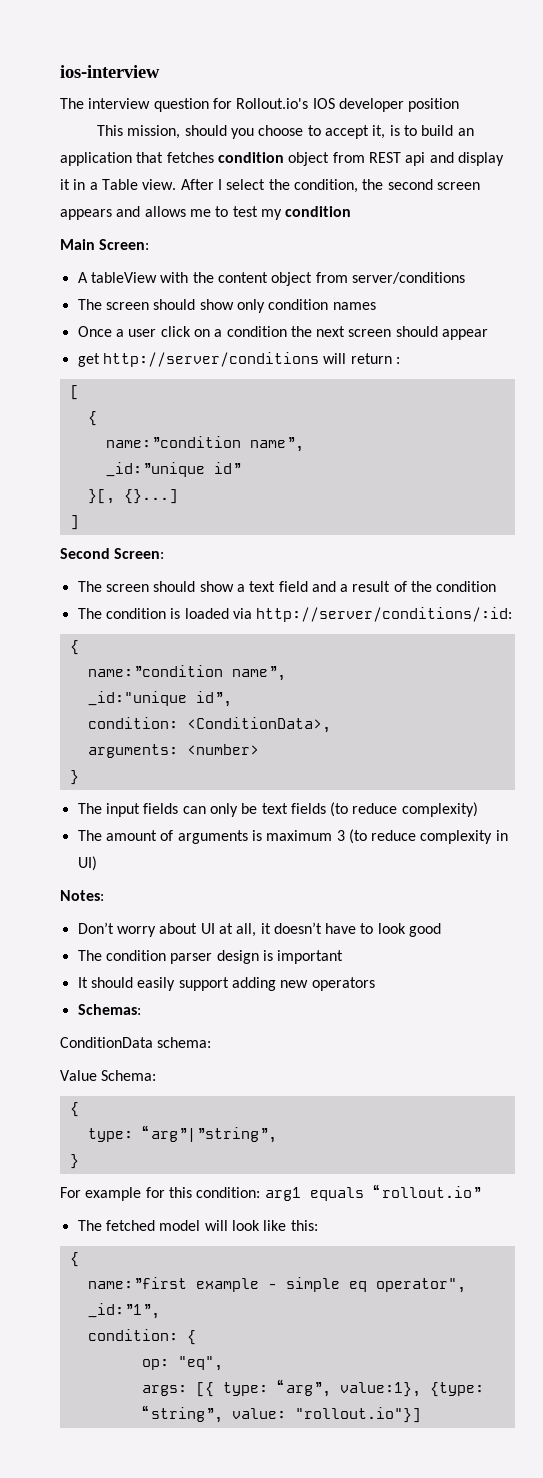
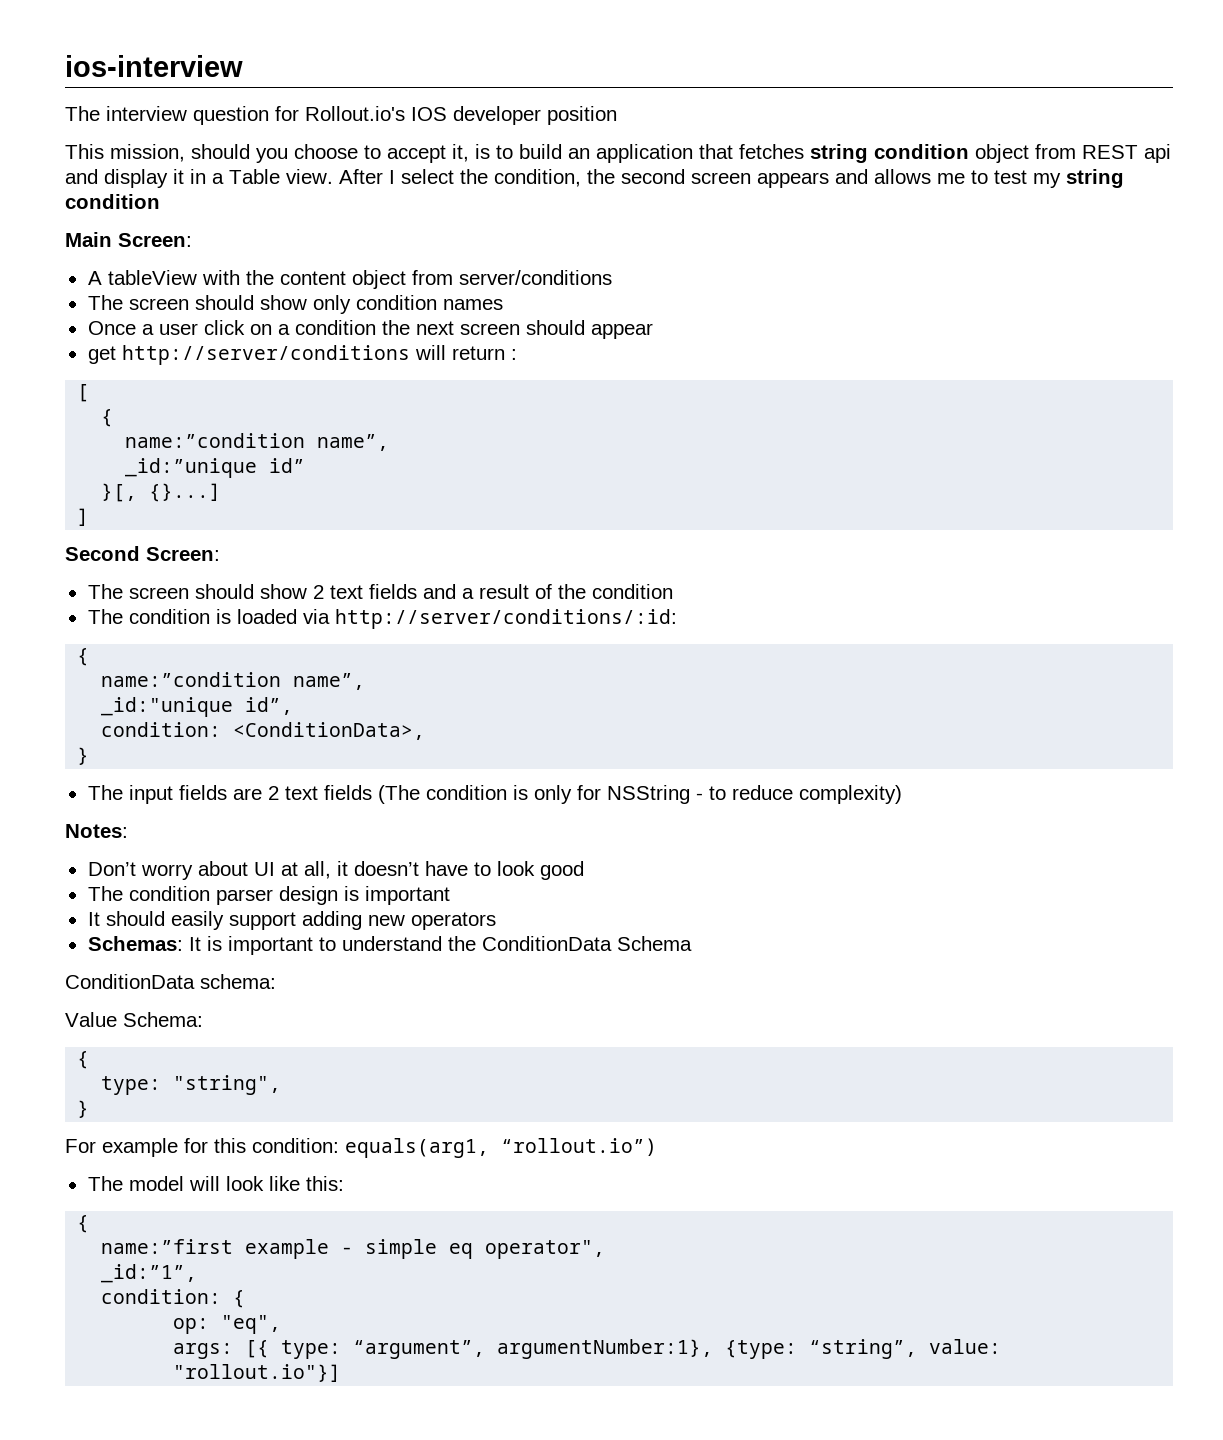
- This mission, should you choose to accept it, is to build an application that fetches condition object from REST api and display it in a Table view.
+ This mission, should you choose to accept it, is to build an application that fetches string condition object from REST api and display it in a Table view.
- After I select the condition, the second screen appears and allows me to test my condition
+ After I select the condition, the second screen appears and allows me to test my string condition
- The screen should show a text field and a result of the condition
+ The screen should show 2 text fields and a result of the condition
- arguments: <number>
- The input fields can only be text fields (to reduce complexity)
- The amount of arguments is maximum 3 (to reduce complexity in UI)
+ The input fields are 2 text fields (The condition is only for NSString - to reduce complexity)
- Schemas:
+ Schemas: It is important to understand the ConditionData Schema
- type: “arg”|”string”,
+ type: "string",
- For example for this condition: arg1 equals “rollout.io”
- The fetched model will look like this:
+ For example for this condition: equals(arg1, “rollout.io”)
+ The model will look like this:
- args: [{ type: “arg”, value:1}, {type: “string”, value: "rollout.io"}]
+ args: [{ type: “argument”, argumentNumber:1}, {type: “string”, value: "rollout.io"}]

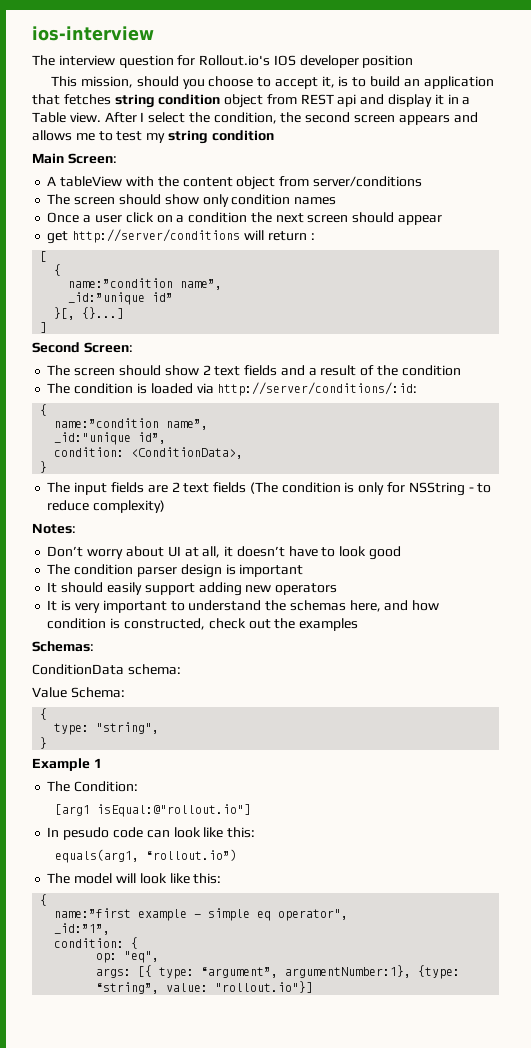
- Schemas: It is important to understand the ConditionData Schema
+ It is very important to understand the schemas here, and how condition is constructed, check out the examples
+ Schemas:
- For example for this condition: equals(arg1, “rollout.io”)
+ Example 1
+ The Condition:
+ [arg1 isEqual:@"rollout.io"]
+ In pesudo code can look like this:
+ equals(arg1, “rollout.io”)

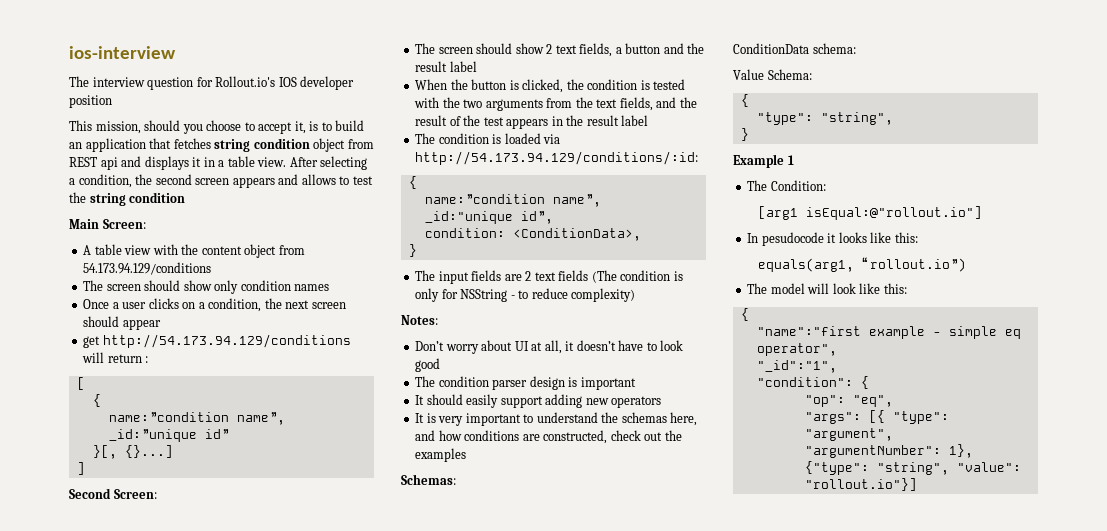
- This mission, should you choose to accept it, is to build an application that fetches string condition object from REST api and display it in a Table view.
+ This mission, should you choose to accept it, is to build an application that fetches string condition object from REST api and displays it in a table view.
- After I select the condition, the second screen appears and allows me to test my string condition
+ After selecting a condition, the second screen appears and allows to test the string condition
- A tableView with the content object from server/conditions
+ A table view with the content object from 54.173.94.129/conditions
- Once a user click on a condition the next screen should appear
+ Once a user clicks on a condition, the next screen should appear
- get http://server/conditions will return :
+ get http://54.173.94.129/conditions will return :
- The screen should show 2 text fields and a result of the condition
+ The screen should show 2 text fields, a button and the result label
+ When the button is clicked, the condition is tested with the two arguments from the text fields, and the result of the test appears in the result label
- The condition is loaded via http://server/conditions/:id:
+ The condition is loaded via http://54.173.94.129/conditions/:id:
- It is very important to understand the schemas here, and how condition is constructed, check out the examples
+ It is very important to understand the schemas here, and how conditions are constructed, check out the examples
- type: "string",
+ "type": "string",
- In pesudo code can look like this:
+ In pesudocode it looks like this:
- name:”first example - simple eq operator",
+ "name":"first example - simple eq operator",
- _id:”1”,
- condition: {
- op: "eq",
+ "_id":"1",
+ "condition": {
+ "op": "eq",
- args: [{ type: “argument”, argumentNumber:1}, {type: “string”, value: "rollout.io"}]
+ "args": [{ "type": "argument", "argumentNumber": 1}, {"type": "string", "value": "rollout.io"}]

